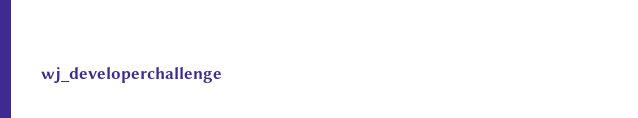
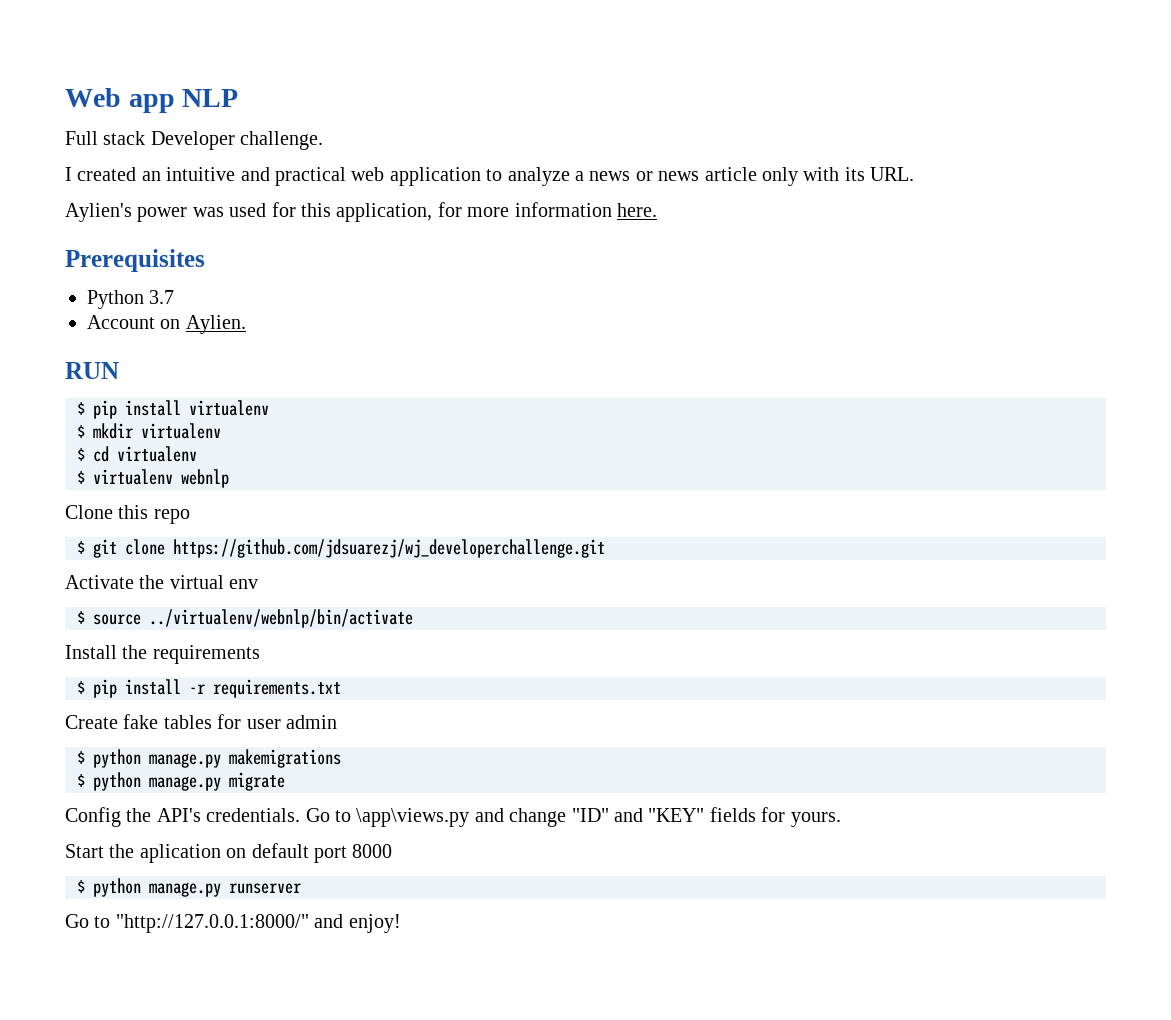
- wj_developerchallenge
+ Web app NLP
+ Full stack Developer challenge.
+ I created an intuitive and practical web application to analyze a news or news article only with its URL.
+ Aylien's power was used for this application, for more information here.
+ Prerequisites
+ Python 3.7
+ Account on Aylien.
+ RUN
+ $ pip install virtualenv
+ $ mkdir virtualenv
+ $ cd virtualenv
+ $ virtualenv webnlp
+ Clone this repo
+ $ git clone https://github.com/jdsuarezj/wj_developerchallenge.git
+ Activate the virtual env
+ $ source ../virtualenv/webnlp/bin/activate
+ Install the requirements
+ $ pip install -r requirements.txt
+ Create fake tables for user admin
+ $ python manage.py makemigrations
+ $ python manage.py migrate
+ Config the API's credentials. Go to \app\views.py and change "ID" and "KEY" fields for yours.
+ Start the aplication on default port 8000
+ $ python manage.py runserver
+ Go to "http://127.0.0.1:8000/" and enjoy!

